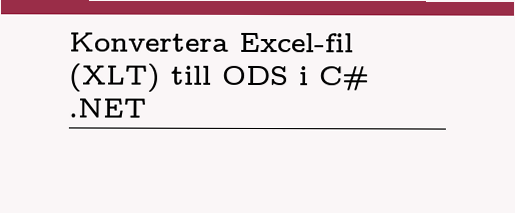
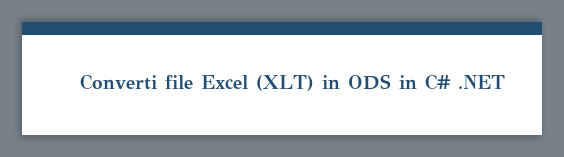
- Konvertera Excel-fil (XLT) till ODS i C# .NET
+ Converti file Excel (XLT) in ODS in C# .NET

